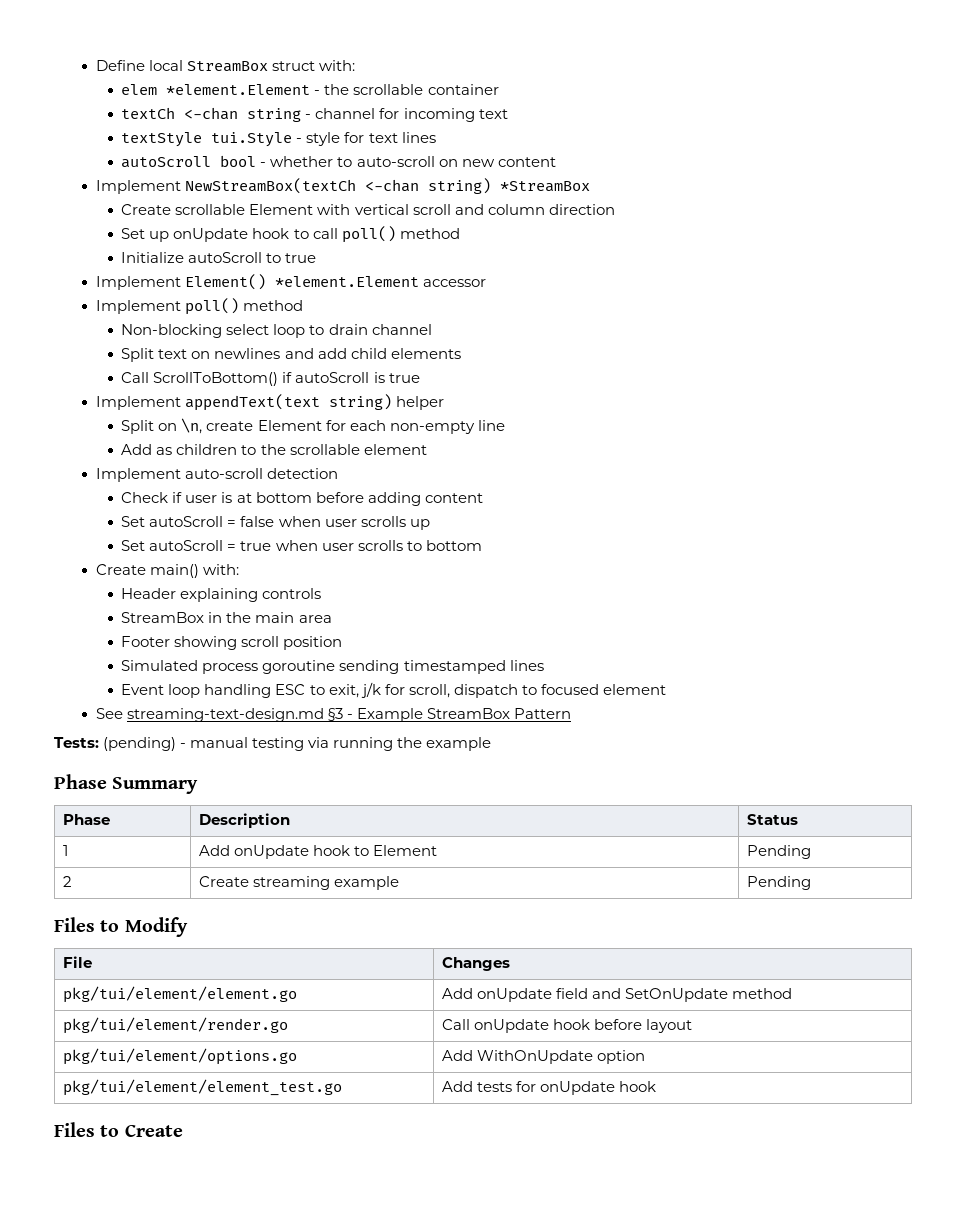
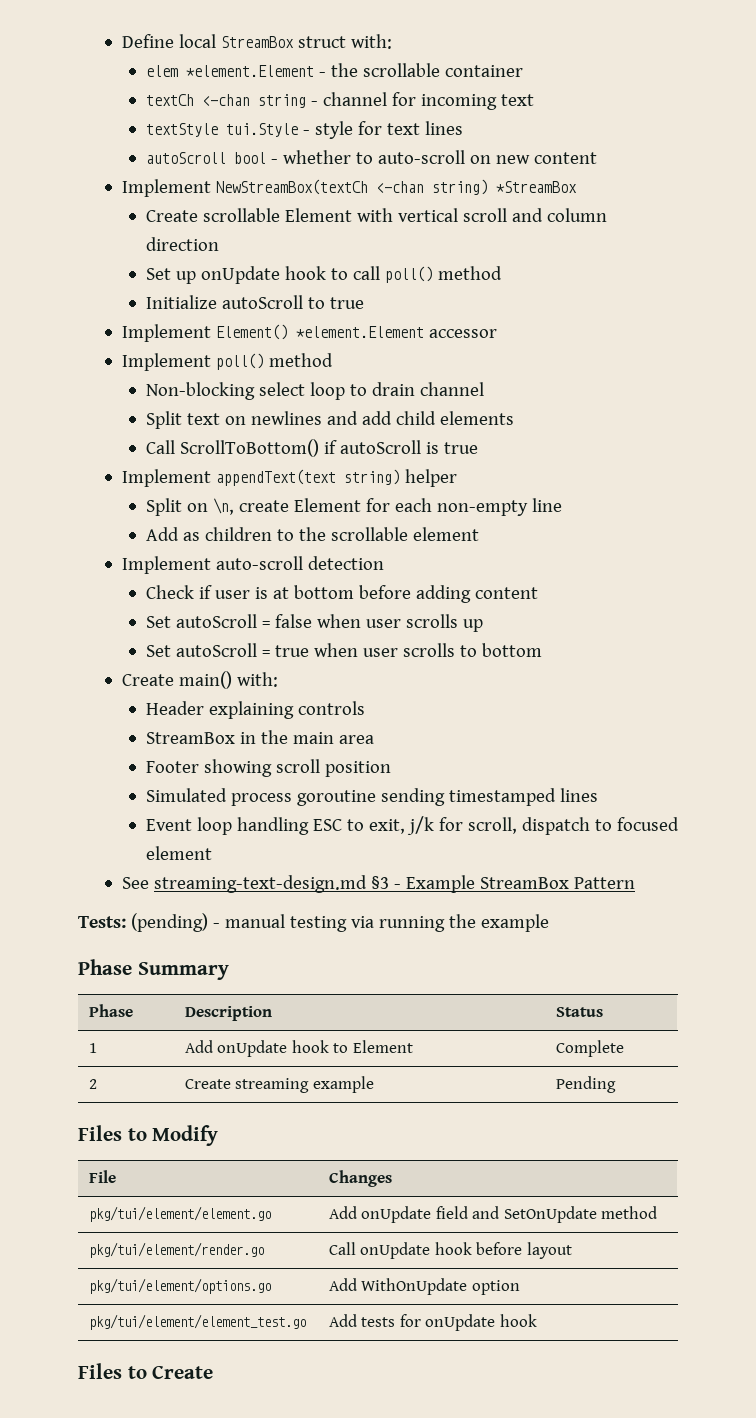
- 1 | Add onUpdate hook to Element | Pending
+ 1 | Add onUpdate hook to Element | Complete

